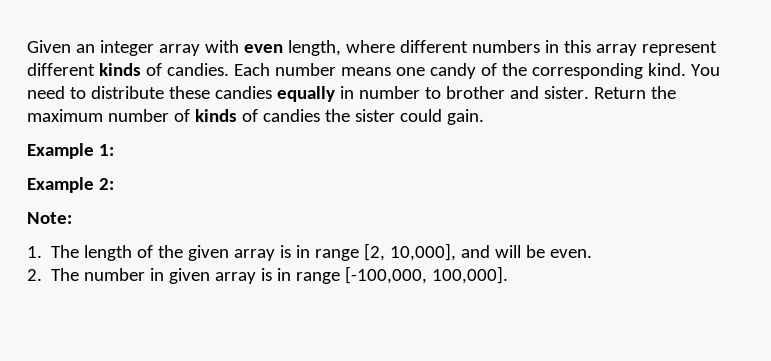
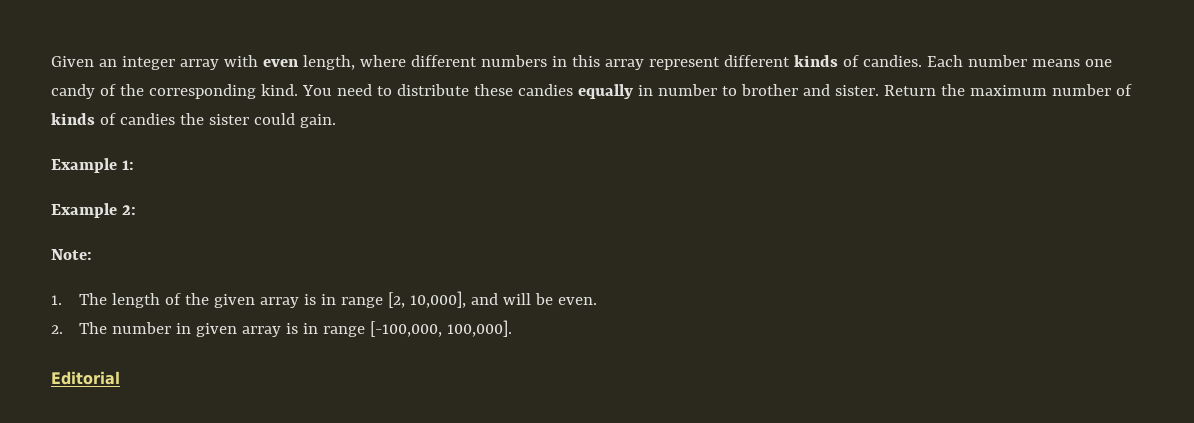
+ Editorial

